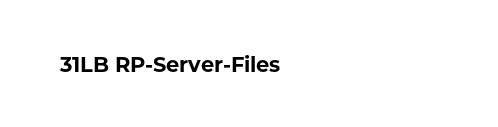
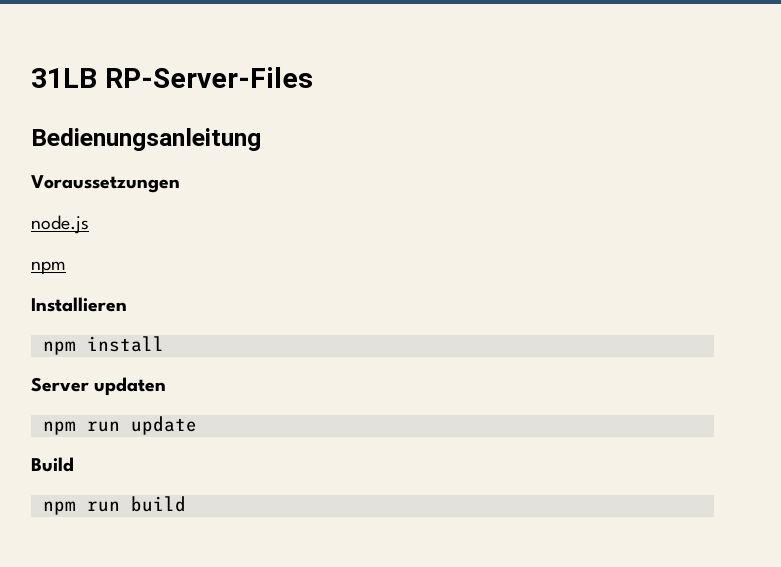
+ Bedienungsanleitung
+ Voraussetzungen
+ node.js
+ npm
+ Installieren
+ npm install
+ Server updaten
+ npm run update
+ Build
+ npm run build

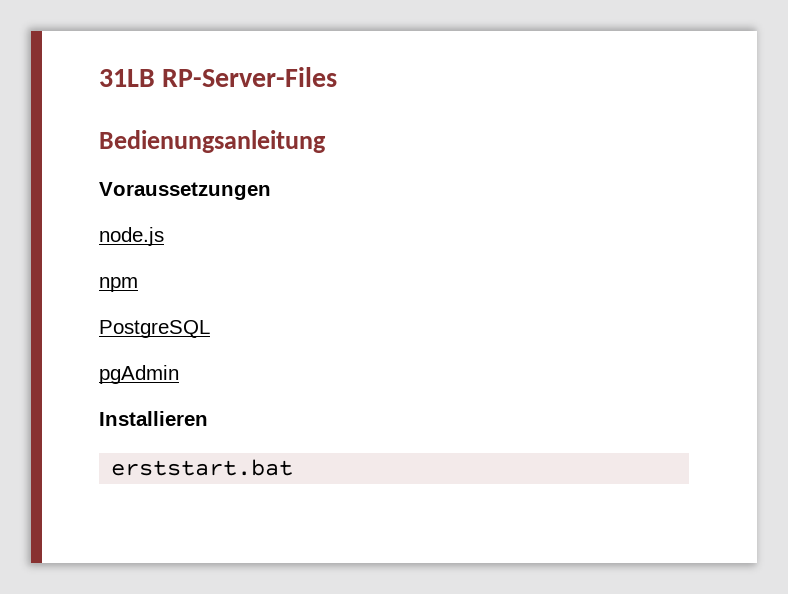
+ PostgreSQL
+ pgAdmin
- npm install
- Server updaten
- npm run update
- Build
- npm run build
+ erststart.bat

